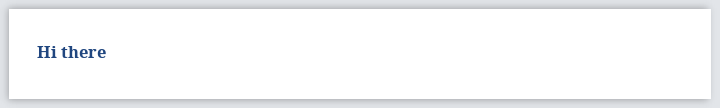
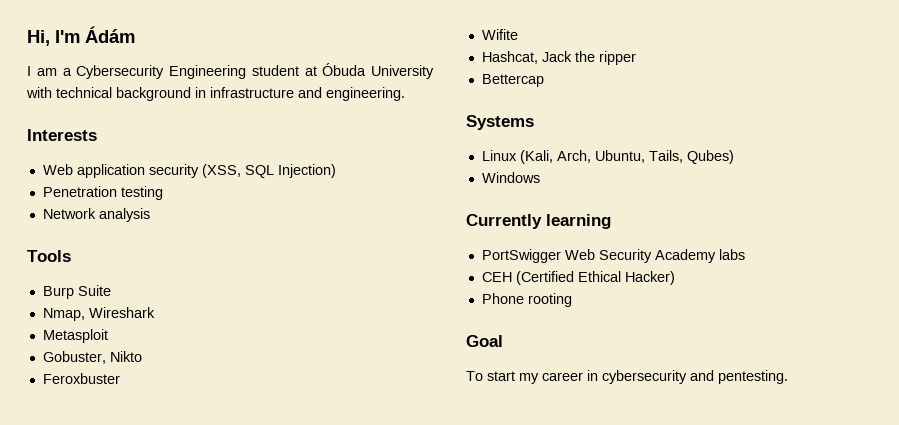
- Hi there
+ Hi, I'm Ádám
+ I am a Cybersecurity Engineering student at Óbuda University with technical background in infrastructure and engineering.
+ Interests
+ Web application security (XSS, SQL Injection)
+ Penetration testing
+ Network analysis
+ Tools
+ Burp Suite
+ Nmap, Wireshark
+ Metasploit
+ Gobuster, Nikto
+ Feroxbuster
+ Wifite
+ Hashcat, Jack the ripper
+ Bettercap
+ Systems
+ Linux (Kali, Arch, Ubuntu, Tails, Qubes)
+ Windows
+ Currently learning
+ PortSwigger Web Security Academy labs
+ CEH (Certified Ethical Hacker)
+ Phone rooting
+ Goal
+ To start my career in cybersecurity and pentesting.

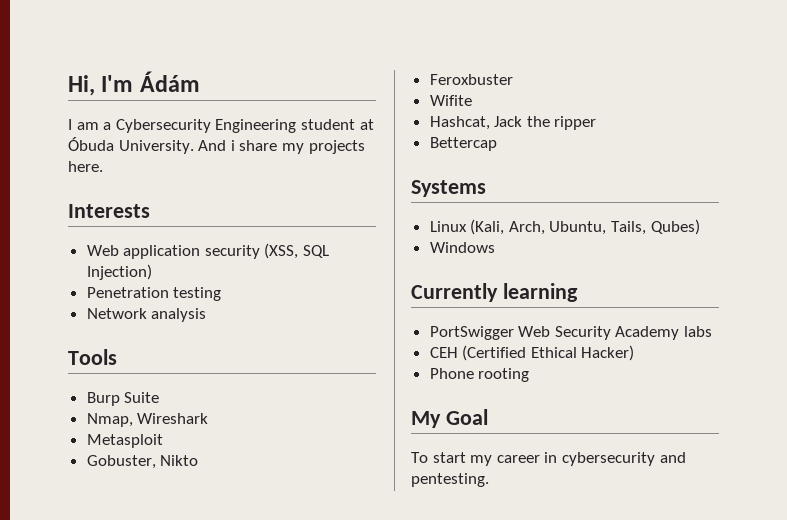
- I am a Cybersecurity Engineering student at Óbuda University with technical background in infrastructure and engineering.
+ I am a Cybersecurity Engineering student at Óbuda University. And i share my projects here.
- Goal
+ My Goal

